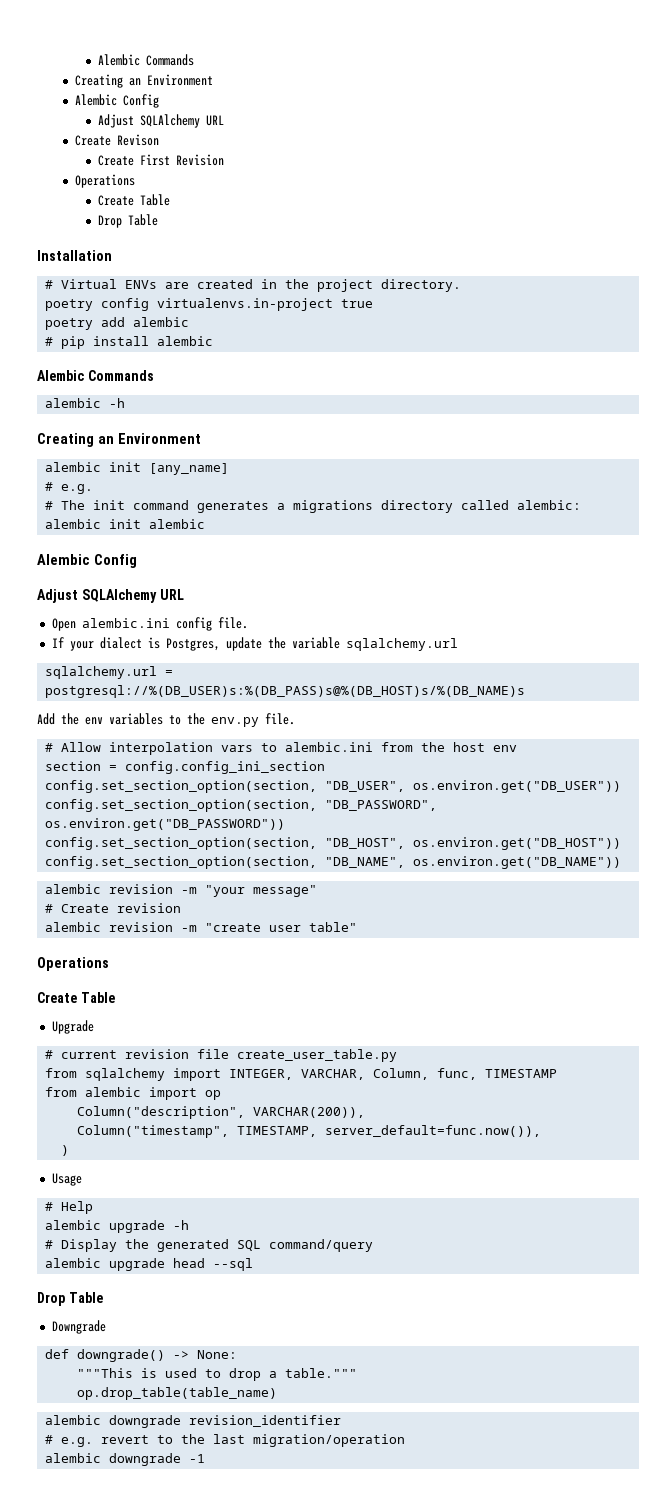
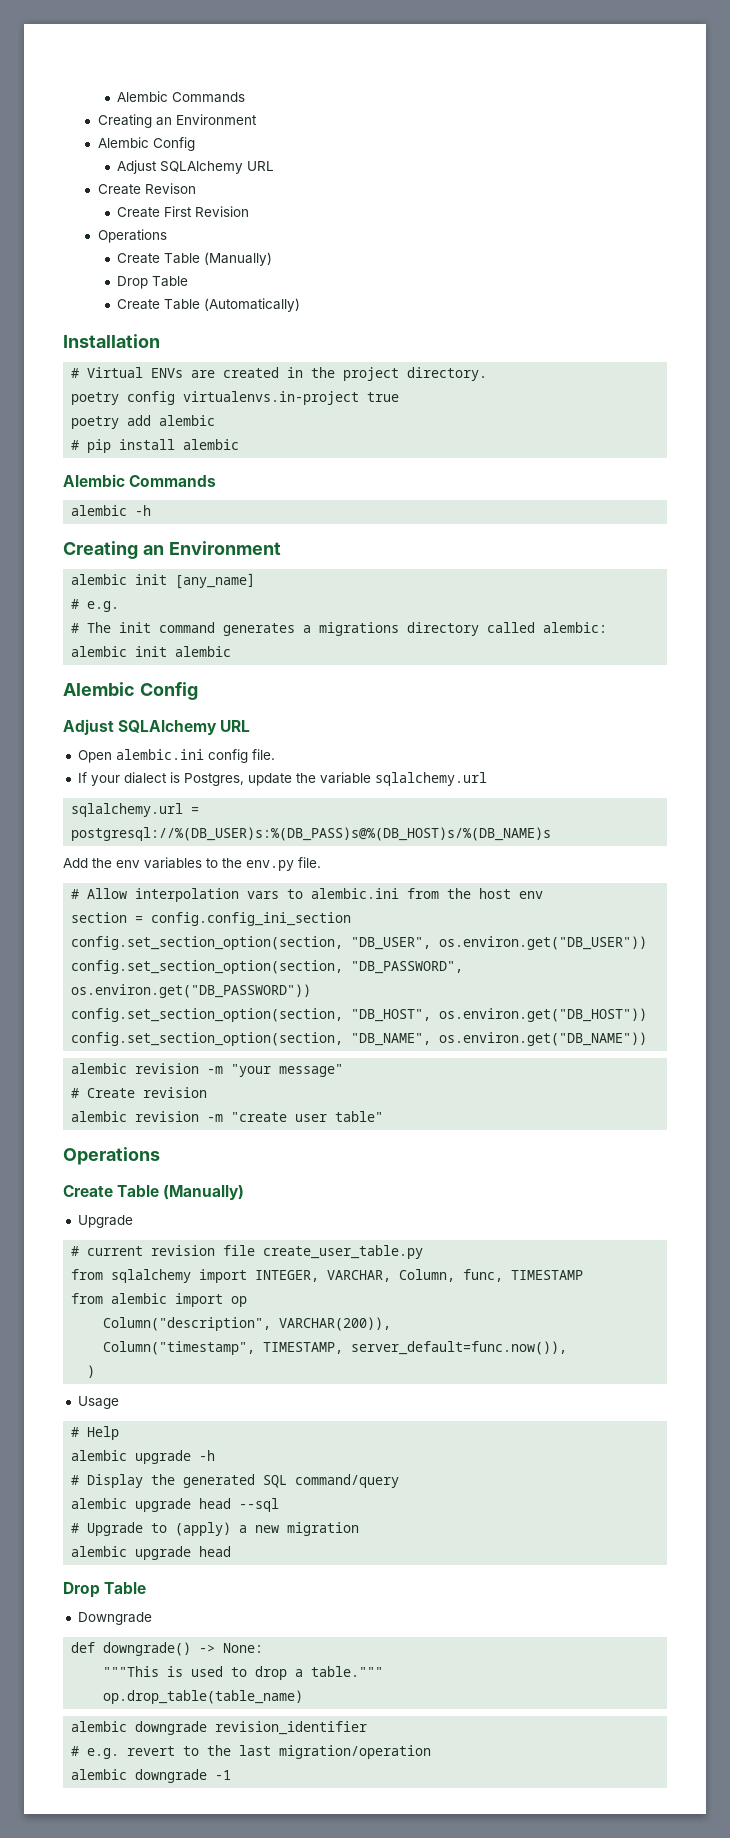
  Create First Revision
  Operations
- Create Table
+ Create Table (Manually)
  Drop Table
+ Create Table (Automatically)
  alembic revision -m "create user table"
  Operations
- Create Table
+ Create Table (Manually)
+ # Upgrade to (apply) a new migration
+ alembic upgrade head

